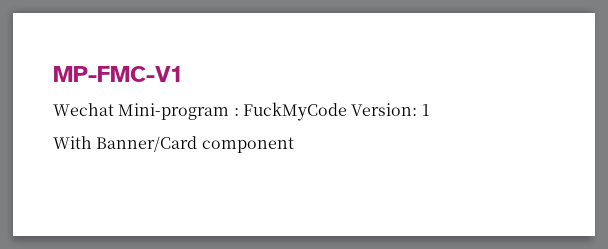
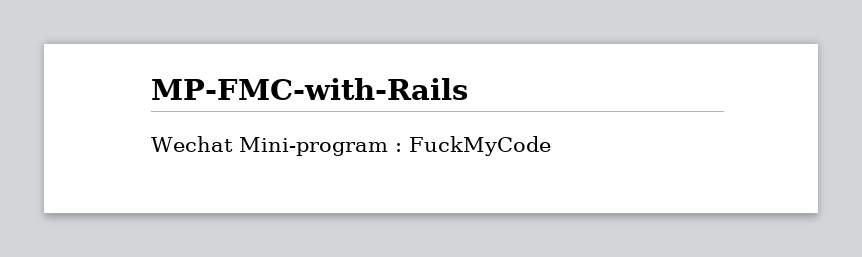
- MP-FMC-V1
+ MP-FMC-with-Rails
- Wechat Mini-program : FuckMyCode Version: 1
- With Banner/Card component
+ Wechat Mini-program : FuckMyCode

